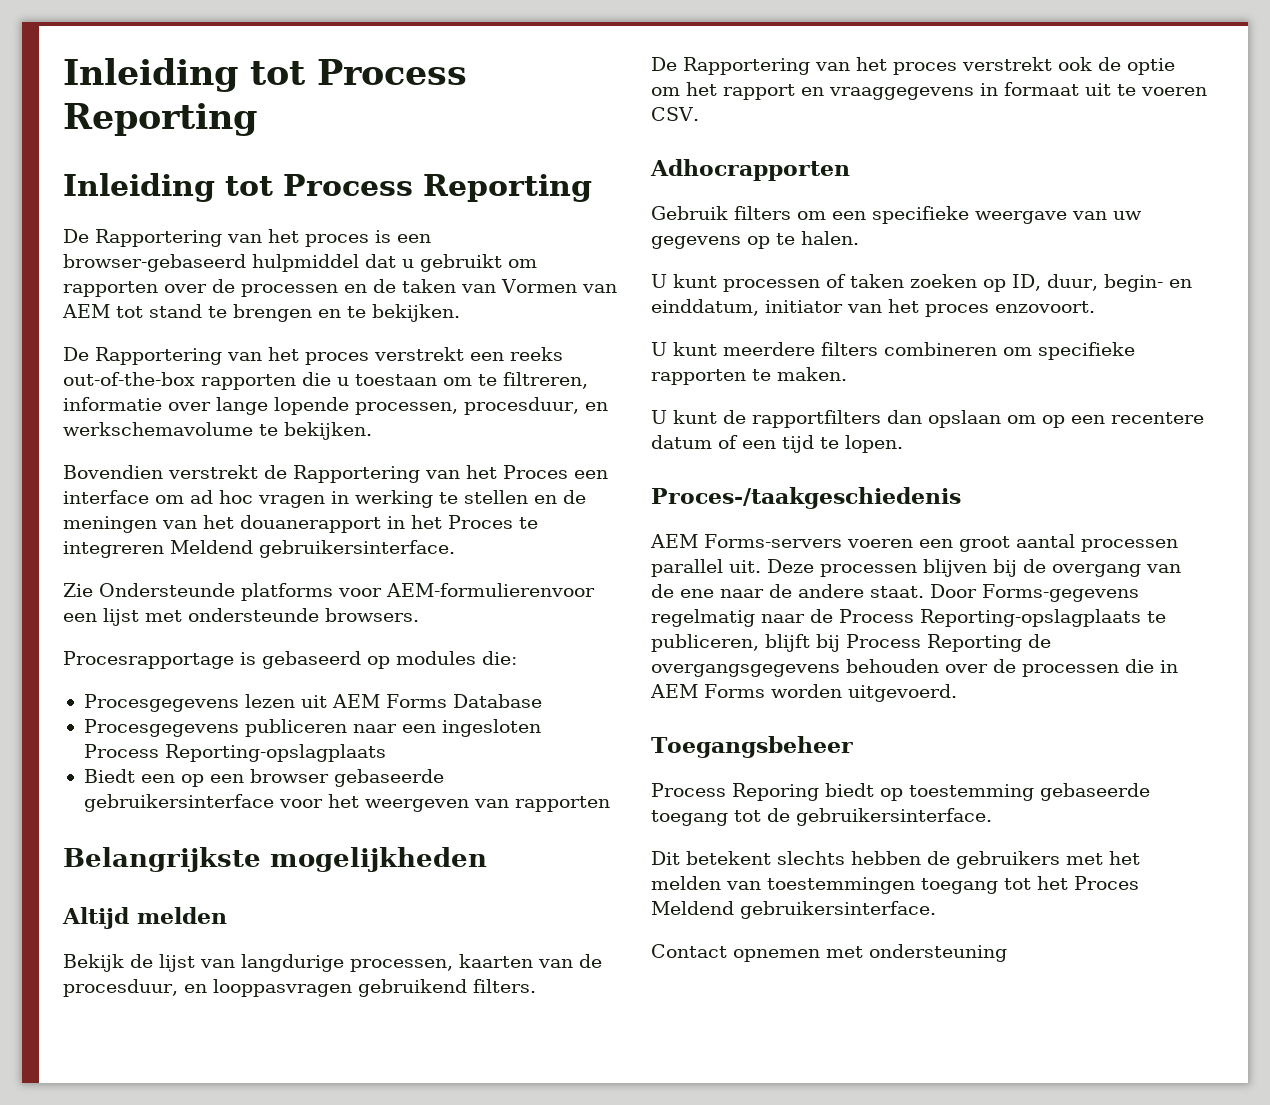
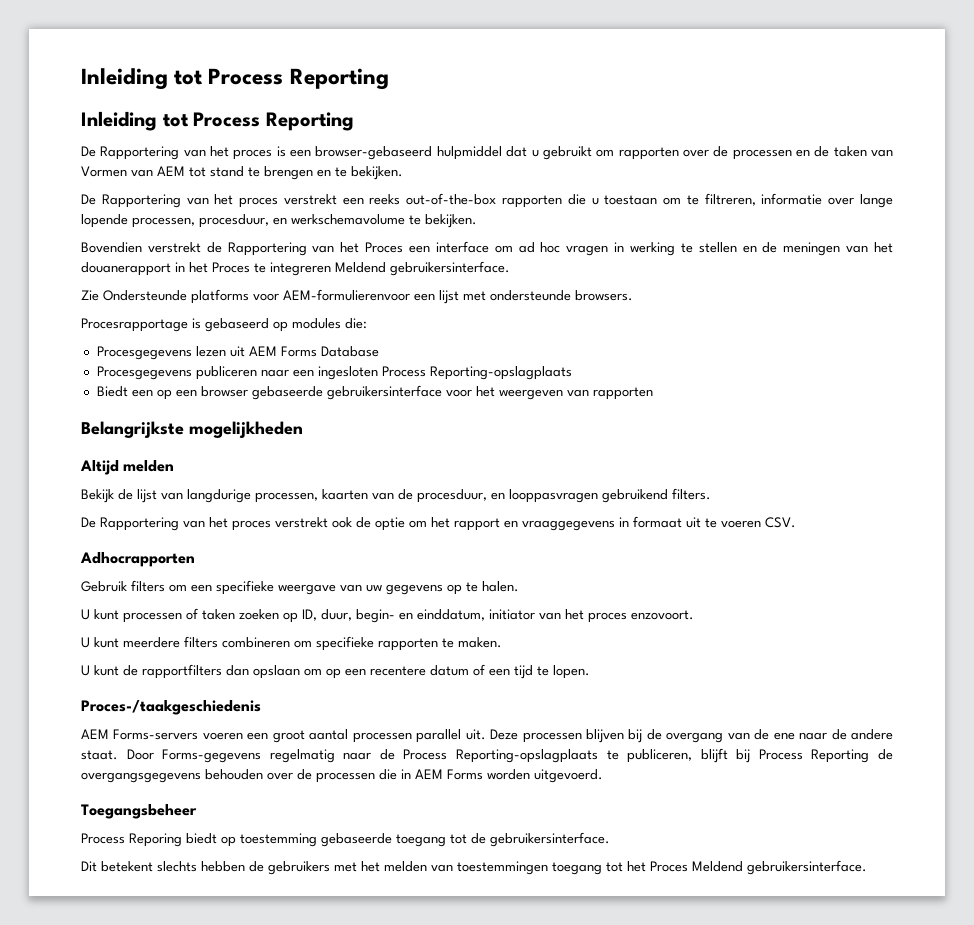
- Contact opnemen met ondersteuning

